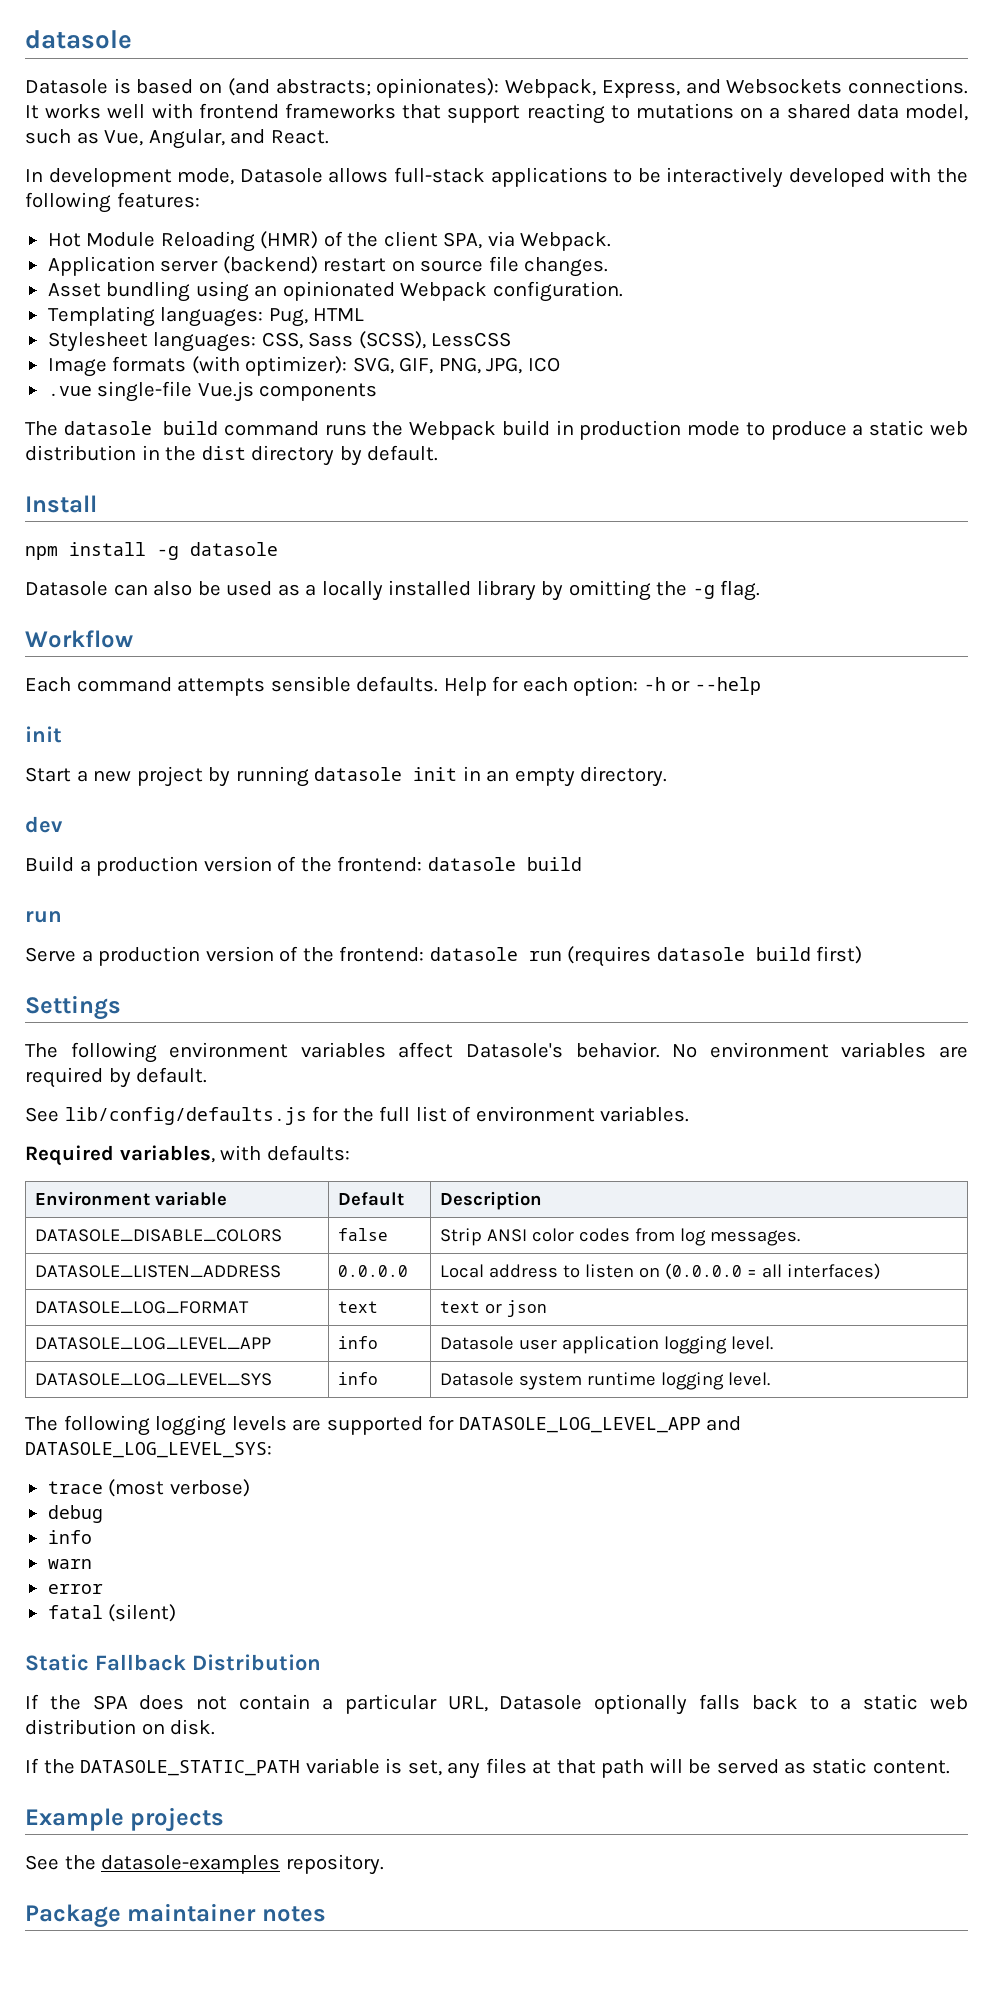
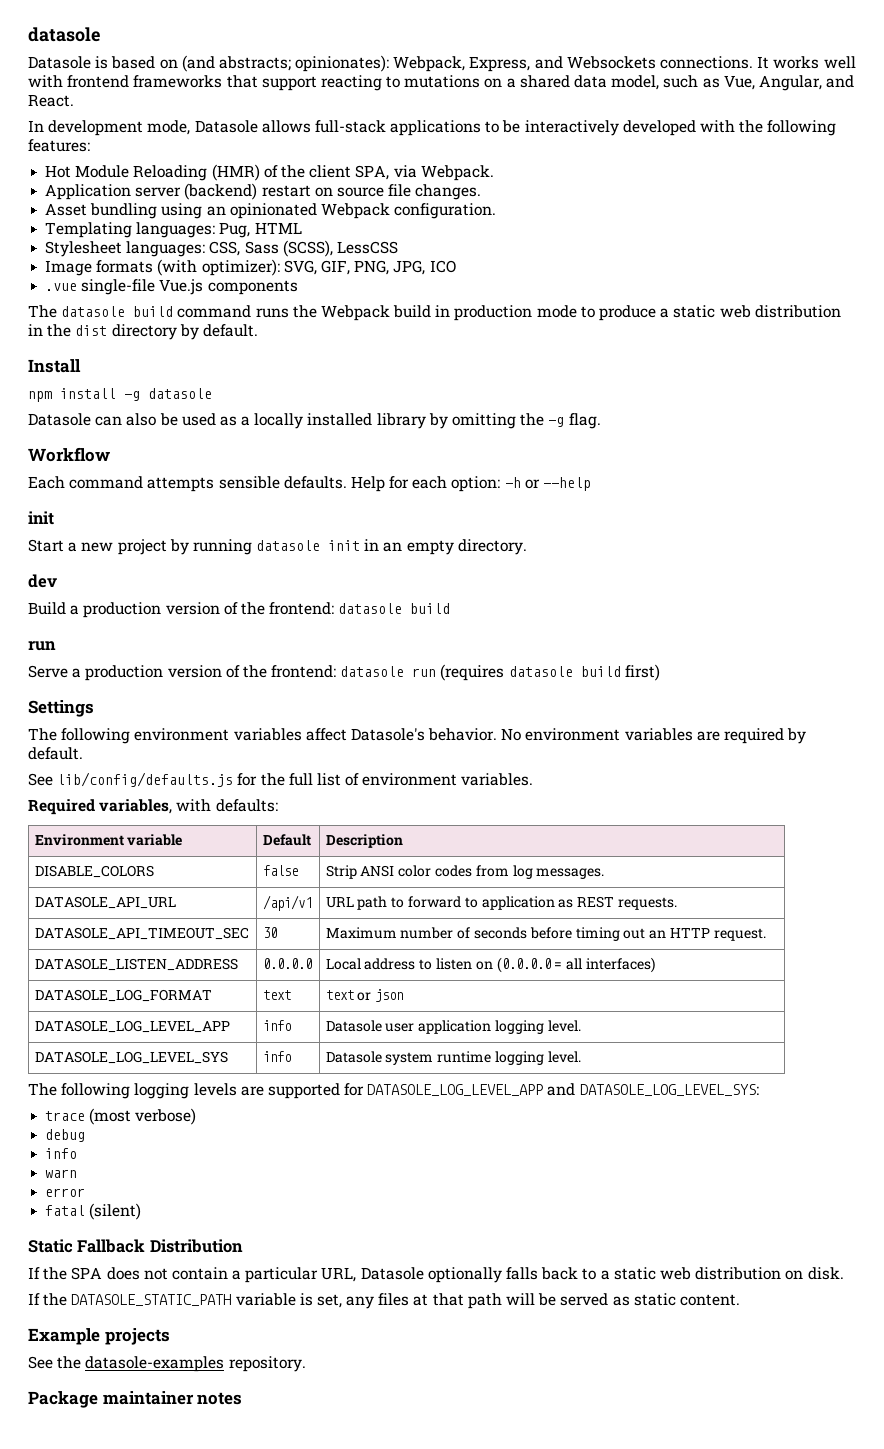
- DATASOLE_DISABLE_COLORS | false | Strip ANSI color codes from log messages.
+ DISABLE_COLORS | false | Strip ANSI color codes from log messages.
+ DATASOLE_API_URL | /api/v1 | URL path to forward to application as REST requests.
+ DATASOLE_API_TIMEOUT_SEC | 30 | Maximum number of seconds before timing out an HTTP request.

